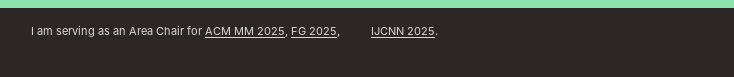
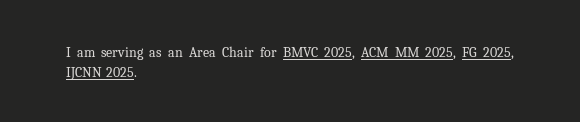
- I am serving as an Area Chair for ACM MM 2025, FG 2025, IJCNN 2025.
+ I am serving as an Area Chair for BMVC 2025, ACM MM 2025, FG 2025, IJCNN 2025.

